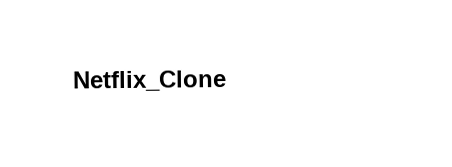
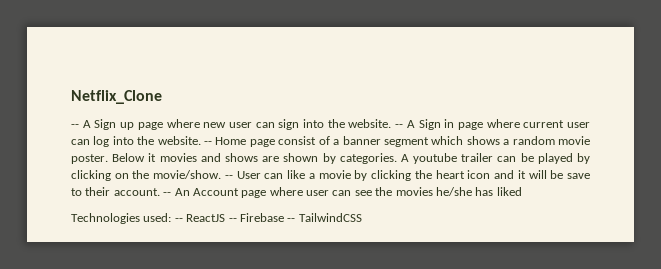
+ -- A Sign up page where new user can sign into the website. -- A Sign in page where current user can log into the website. -- Home page consist of a banner segment which shows a random movie poster. Below it movies and shows are shown by categories. A youtube trailer can be played by clicking on the movie/show. -- User can like a movie by clicking the heart icon and it will be save to their account. -- An Account page where user can see the movies he/she has liked
+ Technologies used: -- ReactJS -- Firebase -- TailwindCSS

